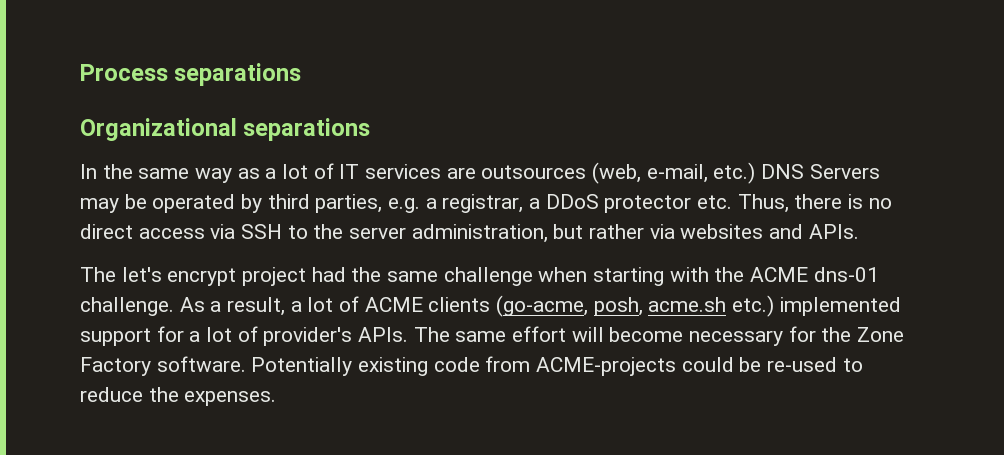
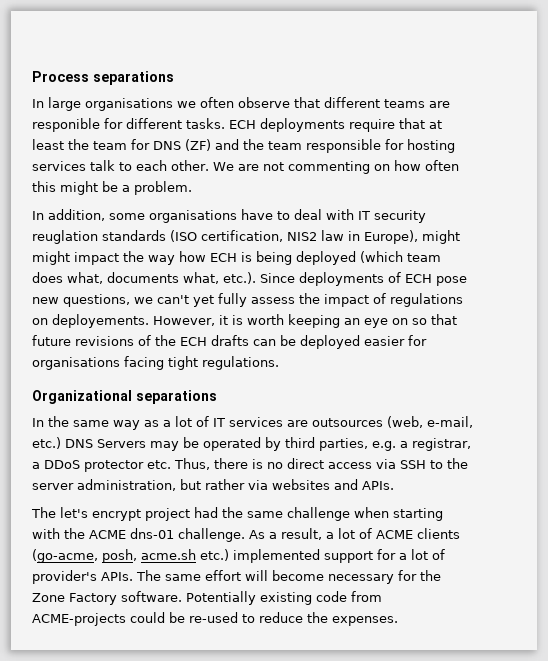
+ In large organisations we often observe that different teams are responible for different tasks. ECH deployments require that at least the team for DNS (ZF) and the team responsible for hosting services talk to each other. We are not commenting on how often this might be a problem.
+ In addition, some organisations have to deal with IT security reuglation standards (ISO certification, NIS2 law in Europe), might might impact the way how ECH is being deployed (which team does what, documents what, etc.). Since deployments of ECH pose new questions, we can't yet fully assess the impact of regulations on deployements. However, it is worth keeping an eye on so that future revisions of the ECH drafts can be deployed easier for organisations facing tight regulations.

